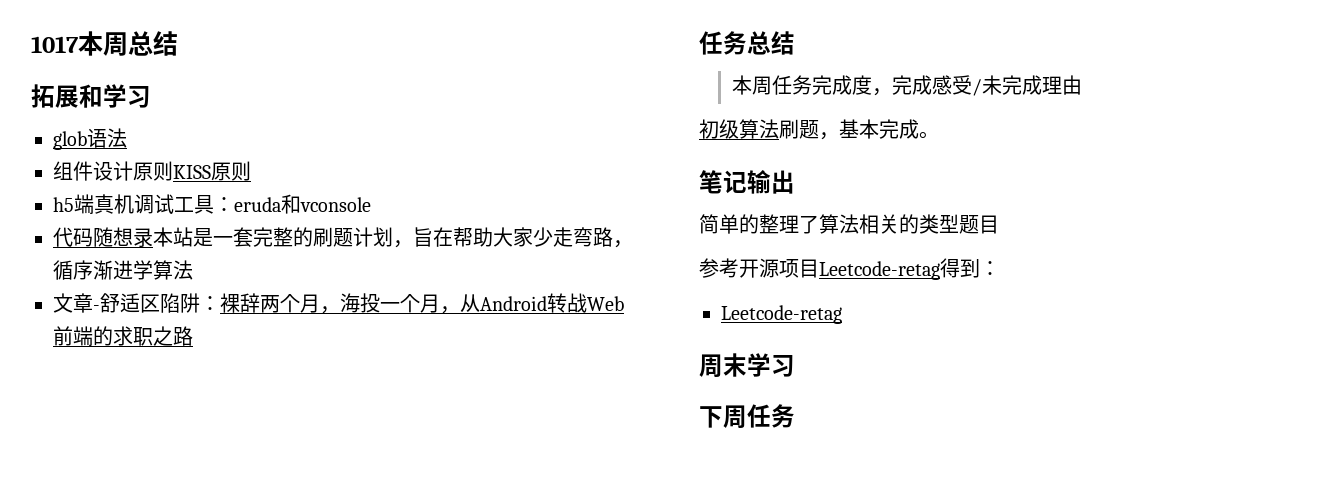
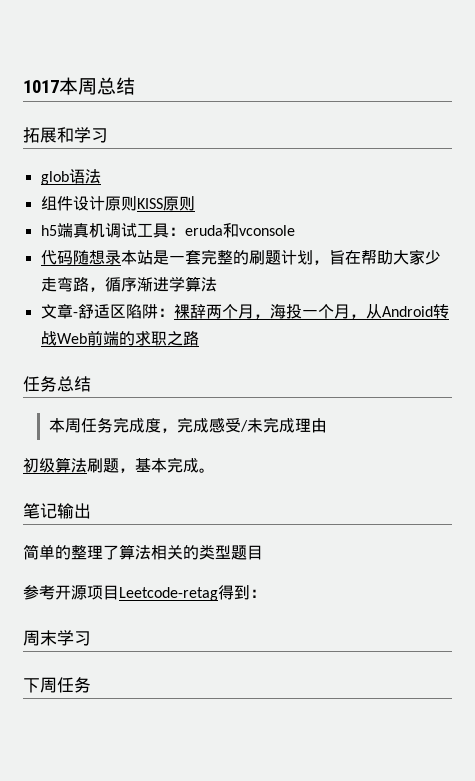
  参考开源项目Leetcode-retag得到：
- Leetcode-retag

